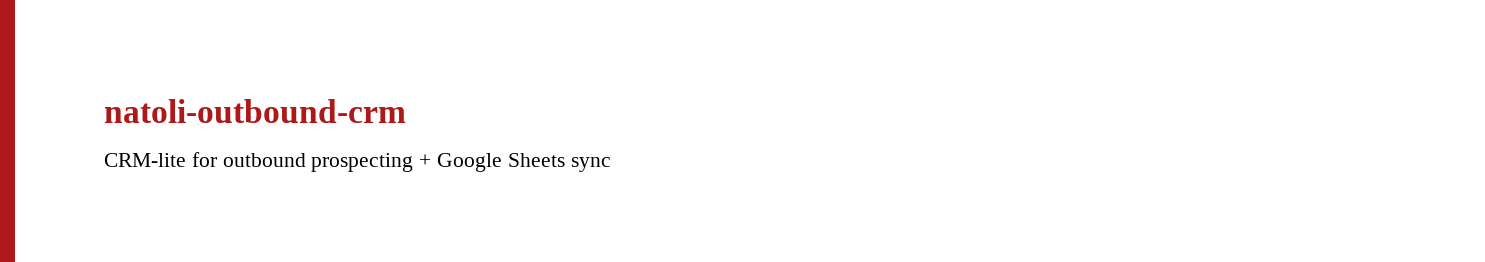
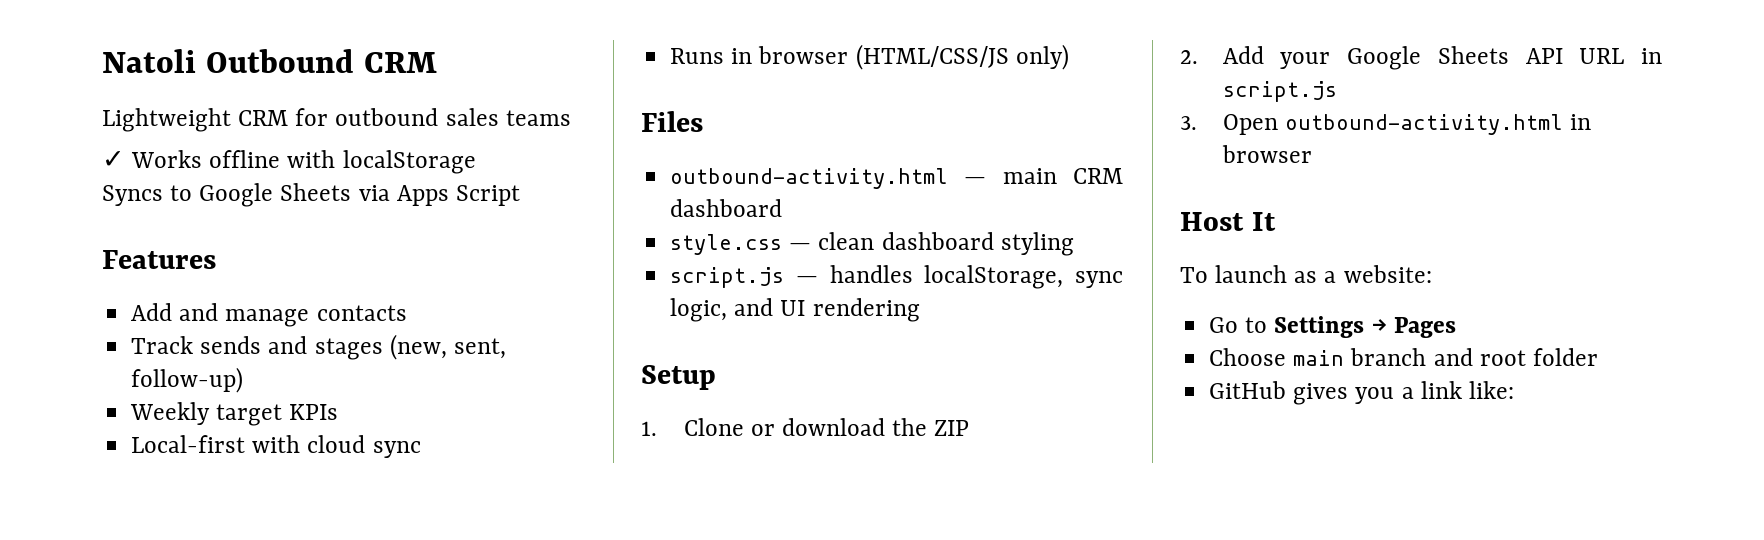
- natoli-outbound-crm
- CRM-lite for outbound prospecting + Google Sheets sync
+ Natoli Outbound CRM
+ Lightweight CRM for outbound sales teams
+ ✓ Works offline with localStorage
+ Syncs to Google Sheets via Apps Script
+ Features
+ Add and manage contacts
+ Track sends and stages (new, sent, follow-up)
+ Weekly target KPIs
+ Local-first with cloud sync
+ Runs in browser (HTML/CSS/JS only)
+ Files
+ outbound-activity.html — main CRM dashboard
+ style.css — clean dashboard styling
+ script.js — handles localStorage, sync logic, and UI rendering
+ Setup
+ 1. Clone or download the ZIP
+ 2. Add your Google Sheets API URL in script.js
+ 3. Open outbound-activity.html in browser
+ Host It
+ To launch as a website:
+ Go to Settings → Pages
+ Choose main branch and root folder
+ GitHub gives you a link like:

